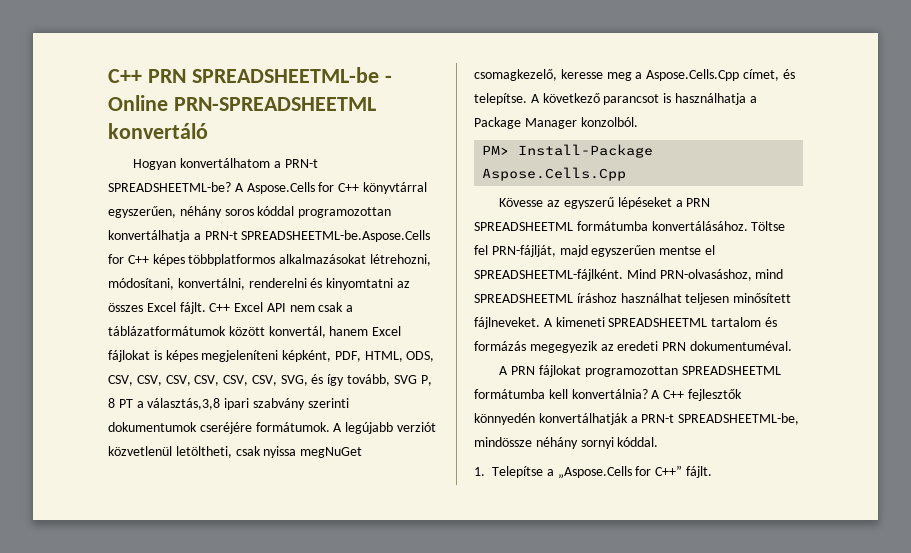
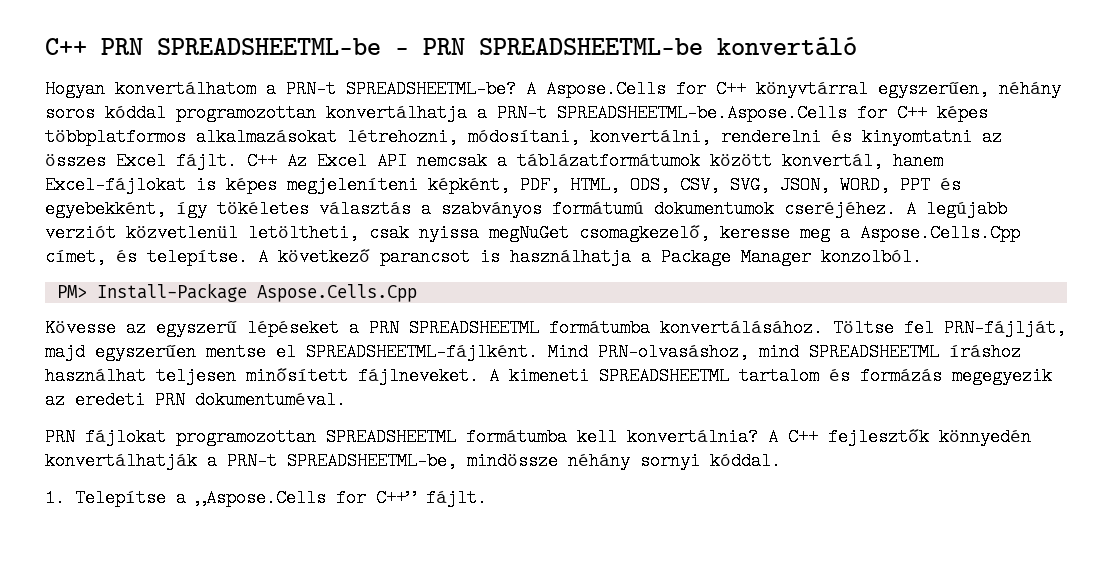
- C++ PRN SPREADSHEETML-be - Online PRN-SPREADSHEETML konvertáló
+ C++ PRN SPREADSHEETML-be - PRN SPREADSHEETML-be konvertáló
- C++ Excel API nem csak a táblázatformátumok között konvertál, hanem Excel fájlokat is képes megjeleníteni képként, PDF, HTML, ODS, CSV, CSV, CSV, CSV, CSV, CSV, SVG, és így tovább, SVG P, 8 PT a választás,3,8 ipari szabvány szerinti dokumentumok cseréjére formátumok.
+ C++ Az Excel API nemcsak a táblázatformátumok között konvertál, hanem Excel-fájlokat is képes megjeleníteni képként, PDF, HTML, ODS, CSV, SVG, JSON, WORD, PPT és egyebekként, így tökéletes választás a szabványos formátumú dokumentumok cseréjéhez.
- A PRN fájlokat programozottan SPREADSHEETML formátumba kell konvertálnia?
+ PRN fájlokat programozottan SPREADSHEETML formátumba kell konvertálnia?

